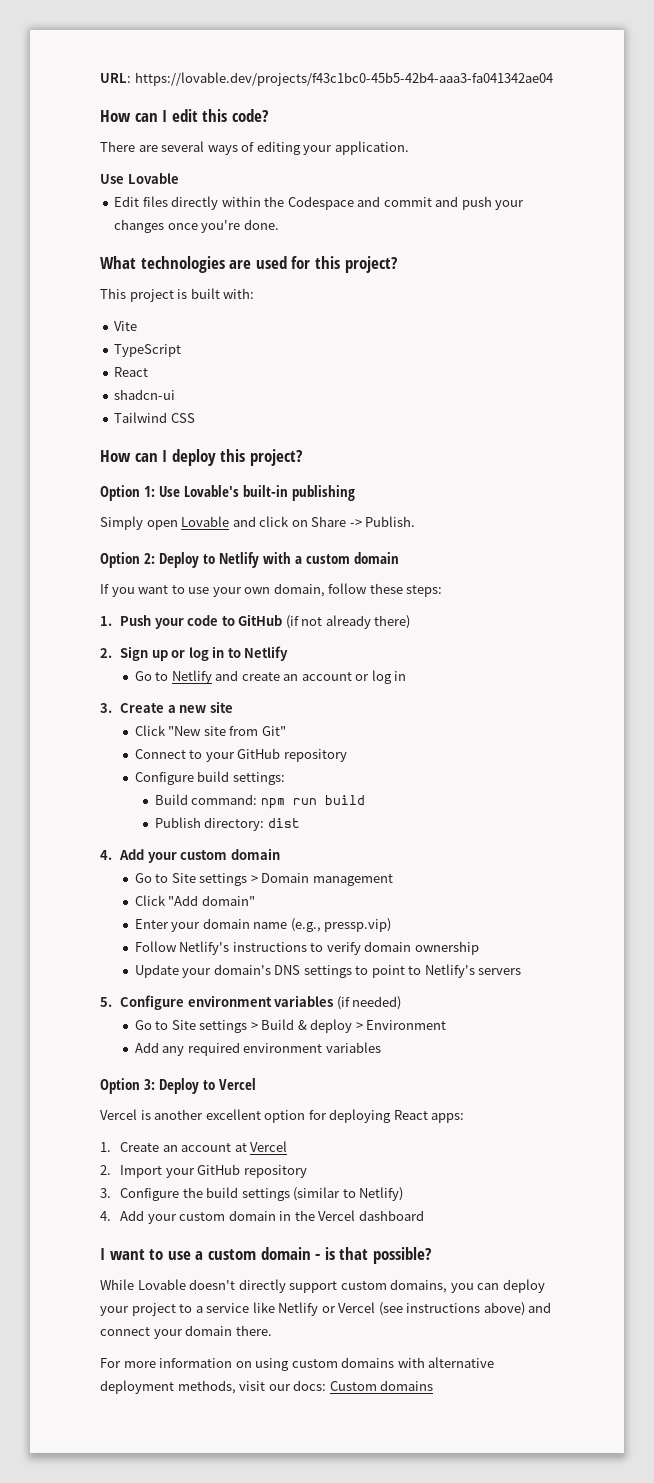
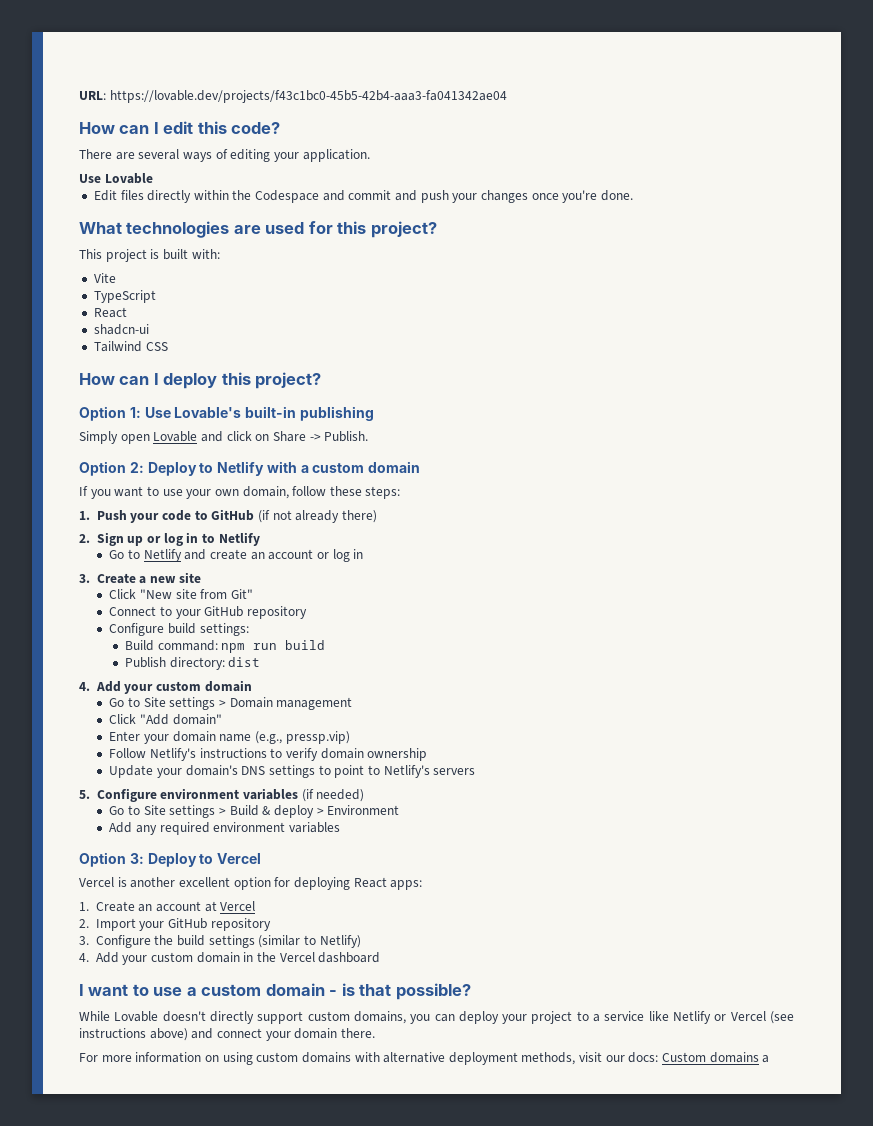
- For more information on using custom domains with alternative deployment methods, visit our docs: Custom domains
+ For more information on using custom domains with alternative deployment methods, visit our docs: Custom domains a

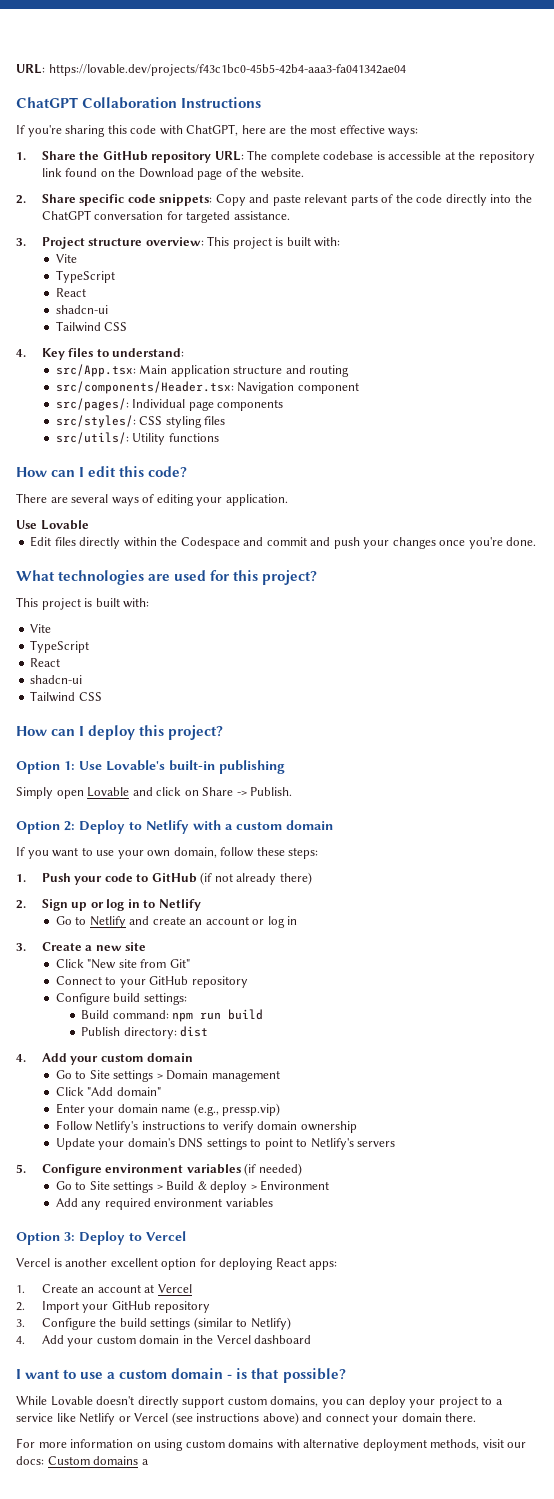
+ ChatGPT Collaboration Instructions
+ If you're sharing this code with ChatGPT, here are the most effective ways:
+ 1. Share the GitHub repository URL: The complete codebase is accessible at the repository link found on the Download page of the website.
+ 2. Share specific code snippets: Copy and paste relevant parts of the code directly into the ChatGPT conversation for targeted assistance.
+ 3. Project structure overview: This project is built with:
+ Vite
+ TypeScript
+ React
+ shadcn-ui
+ Tailwind CSS
+ 4. Key files to understand:
+ src/App.tsx: Main application structure and routing
+ src/components/Header.tsx: Navigation component
+ src/pages/: Individual page components
+ src/styles/: CSS styling files
+ src/utils/: Utility functions

